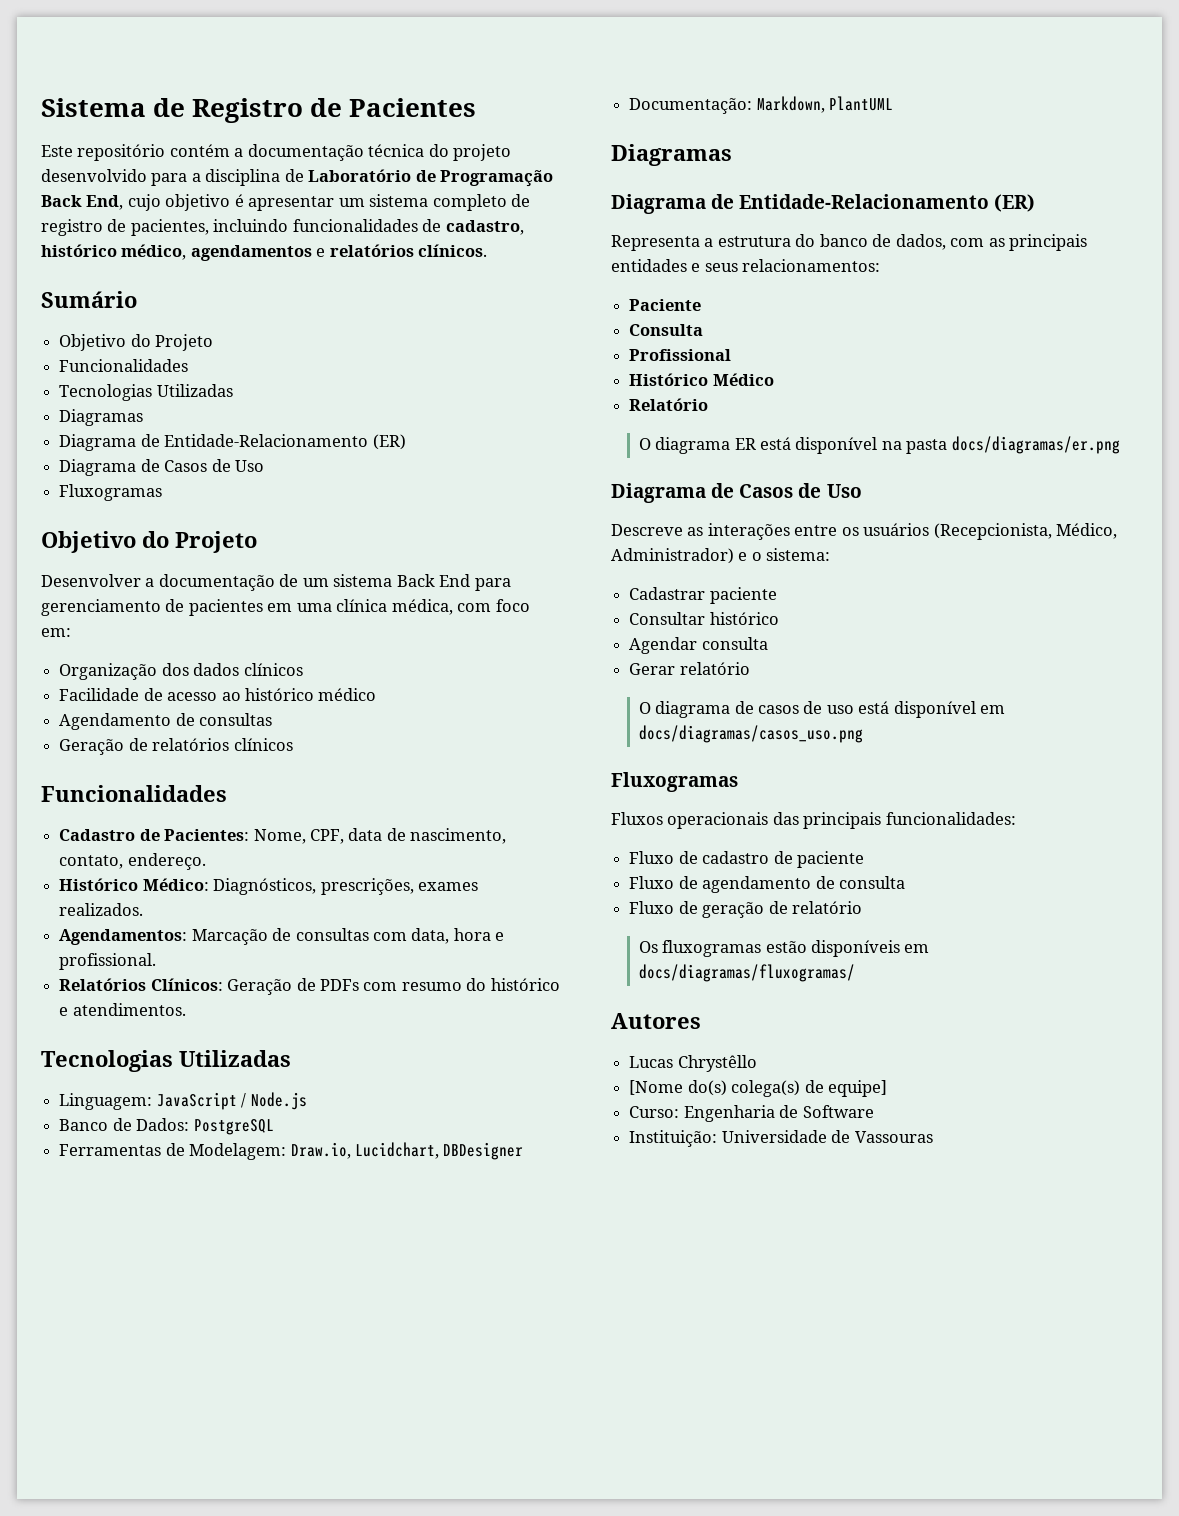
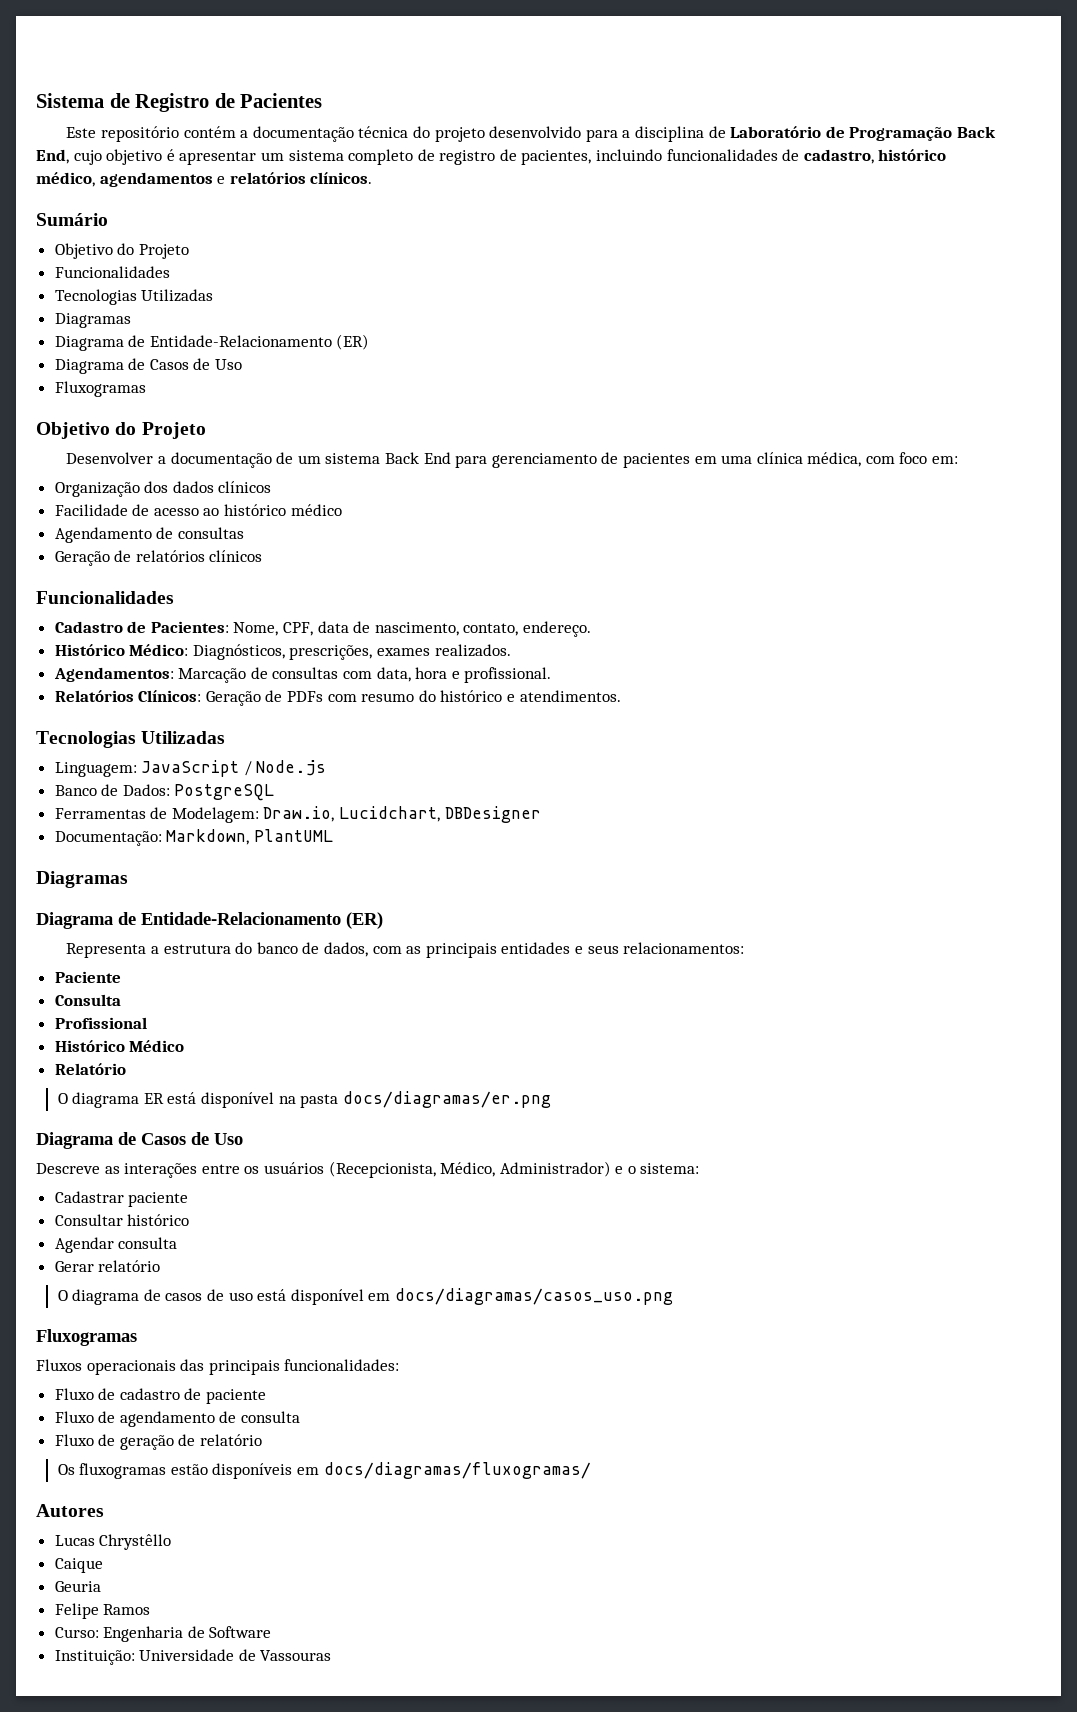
- [Nome do(s) colega(s) de equipe]
+ Caique
+ Geuria
+ Felipe Ramos

